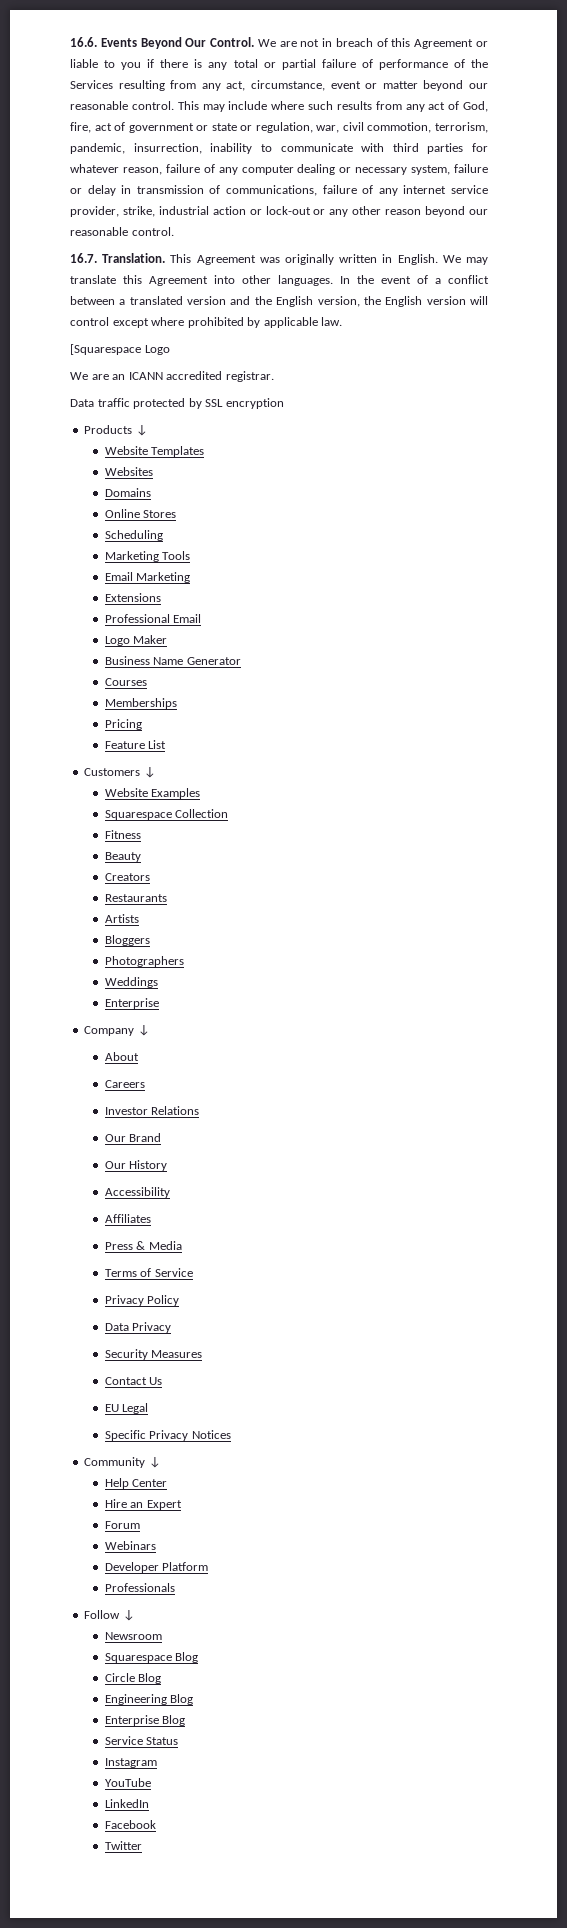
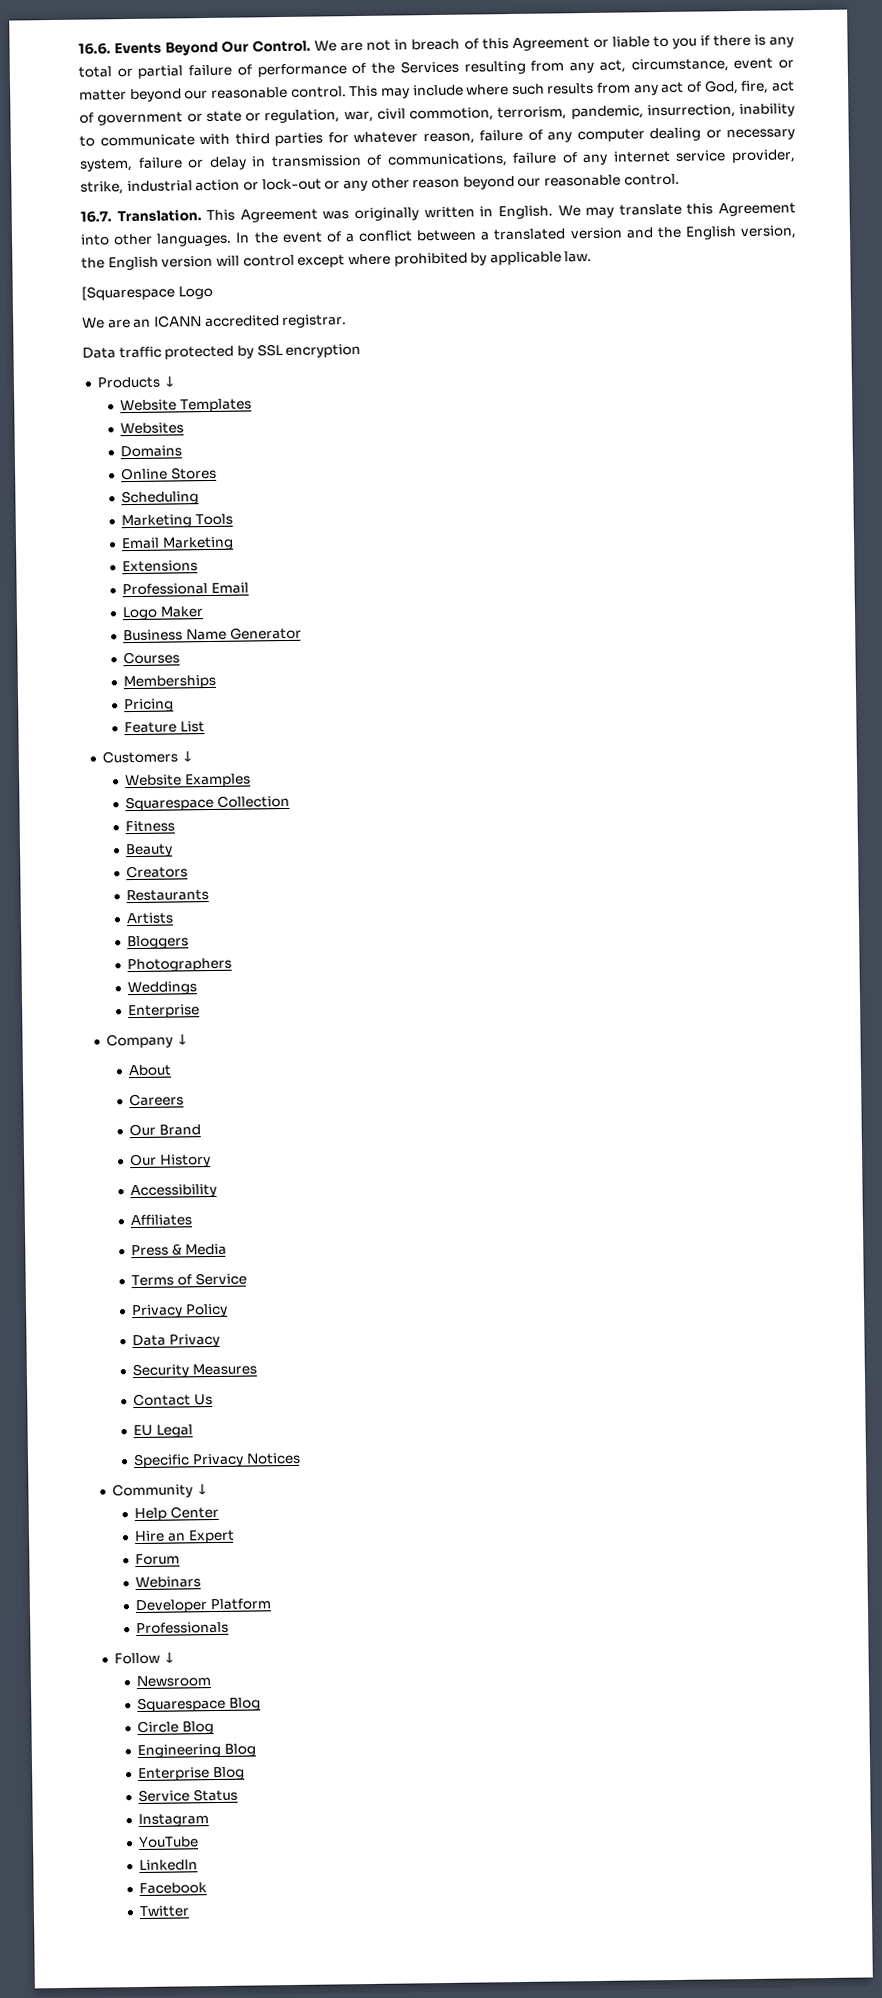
- Investor Relations

